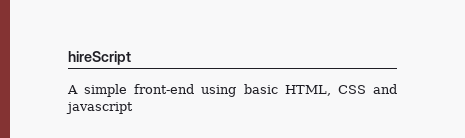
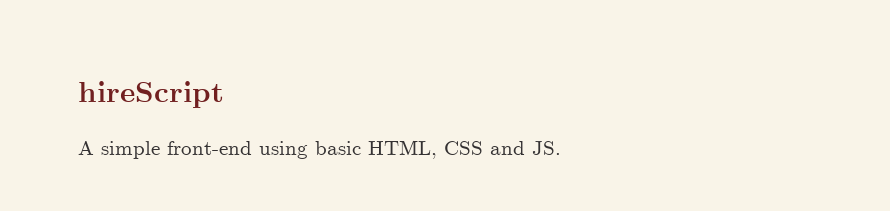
- A simple front-end using basic HTML, CSS and javascript
+ A simple front-end using basic HTML, CSS and JS.

